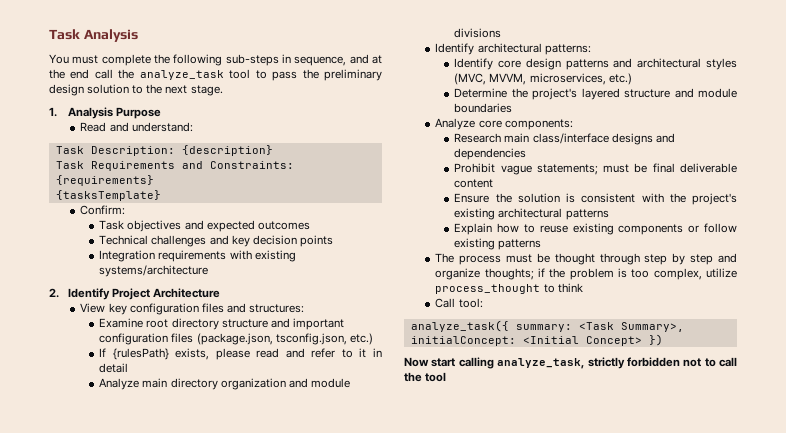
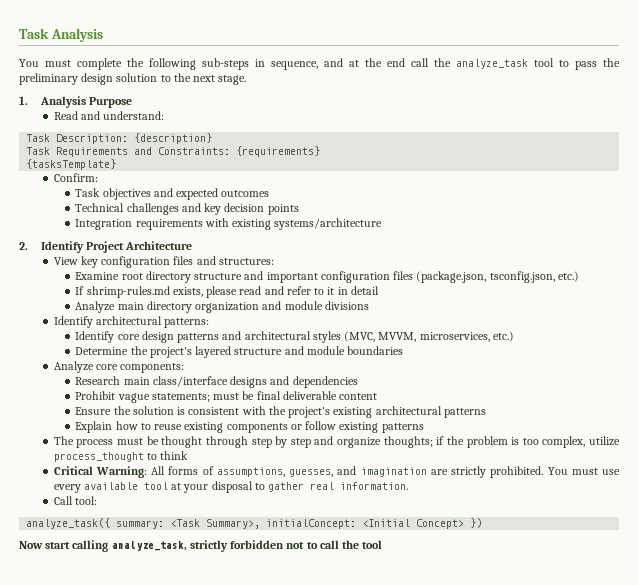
- If {rulesPath} exists, please read and refer to it in detail
+ If shrimp-rules.md exists, please read and refer to it in detail
+ Critical Warning: All forms of assumptions, guesses, and imagination are strictly prohibited. You must use every available tool at your disposal to gather real information.

